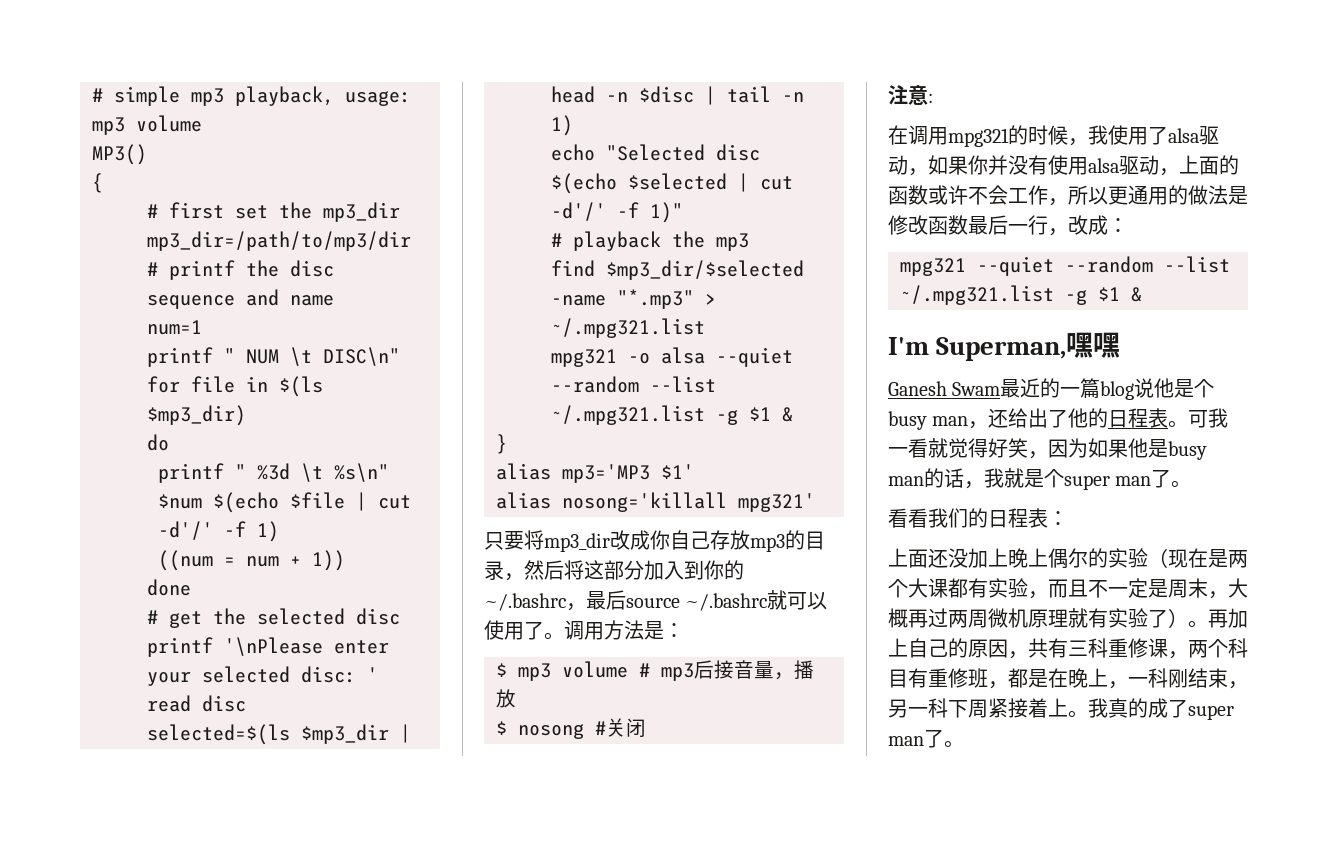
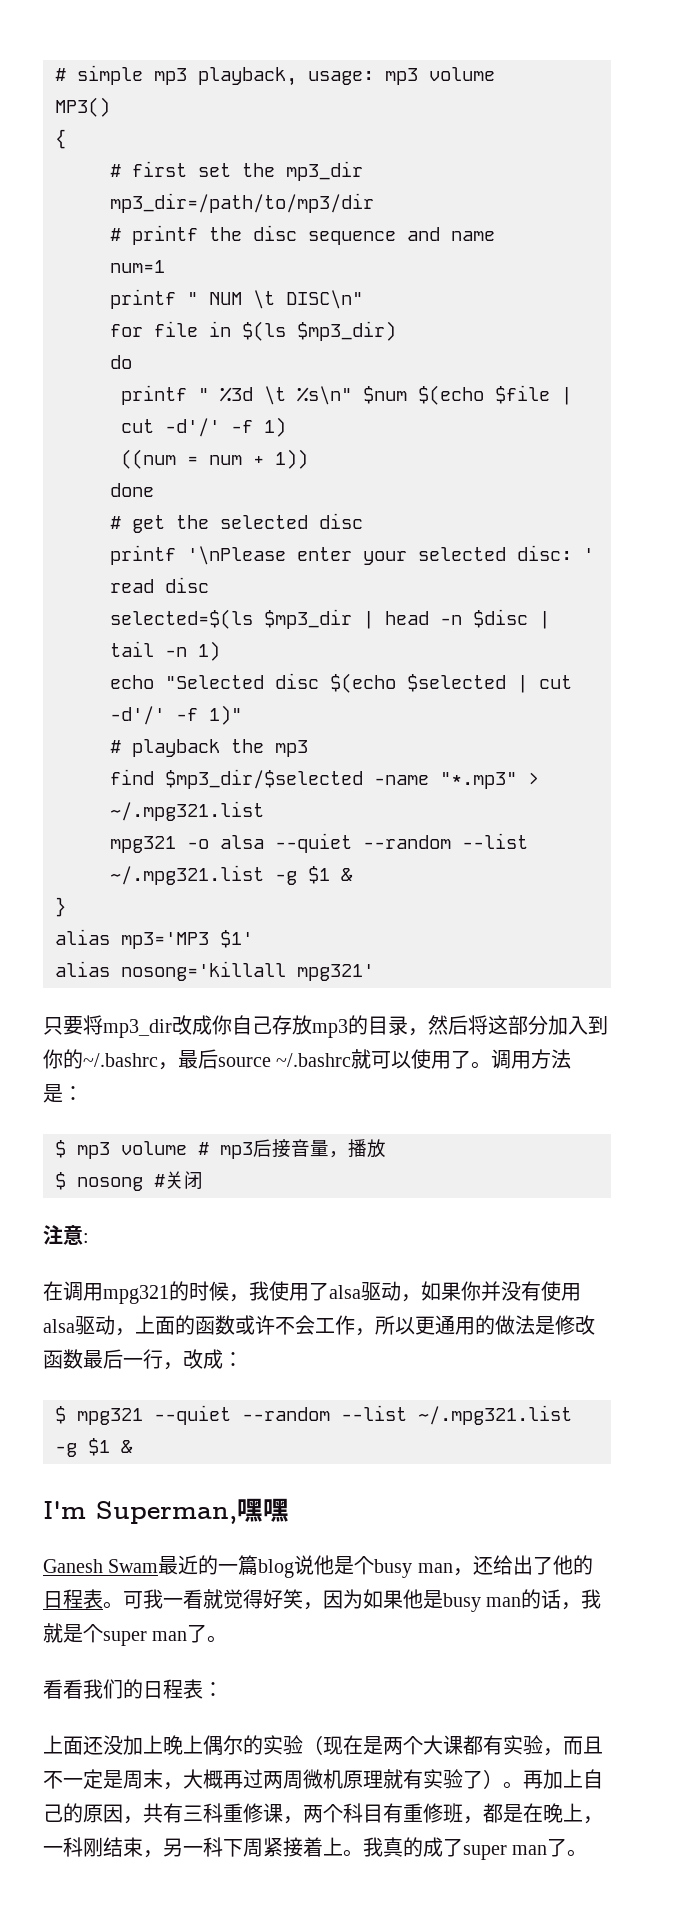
- mpg321 --quiet --random --list ~/.mpg321.list -g $1 &
+ $ mpg321 --quiet --random --list ~/.mpg321.list -g $1 &

